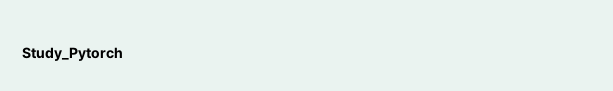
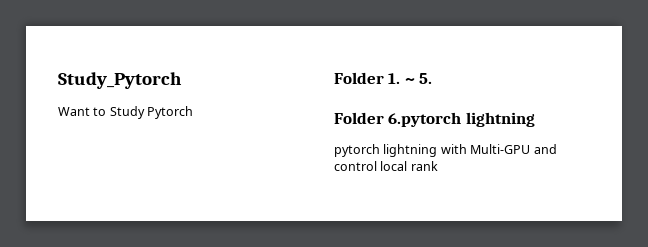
+ Want to Study Pytorch
+ Folder 1. ~ 5.
+ Folder 6.pytorch lightning
+ pytorch lightning with Multi-GPU and control local rank

